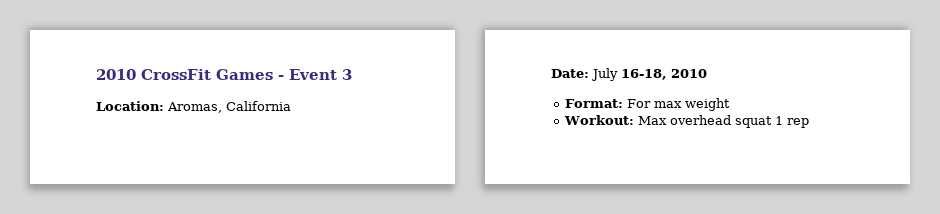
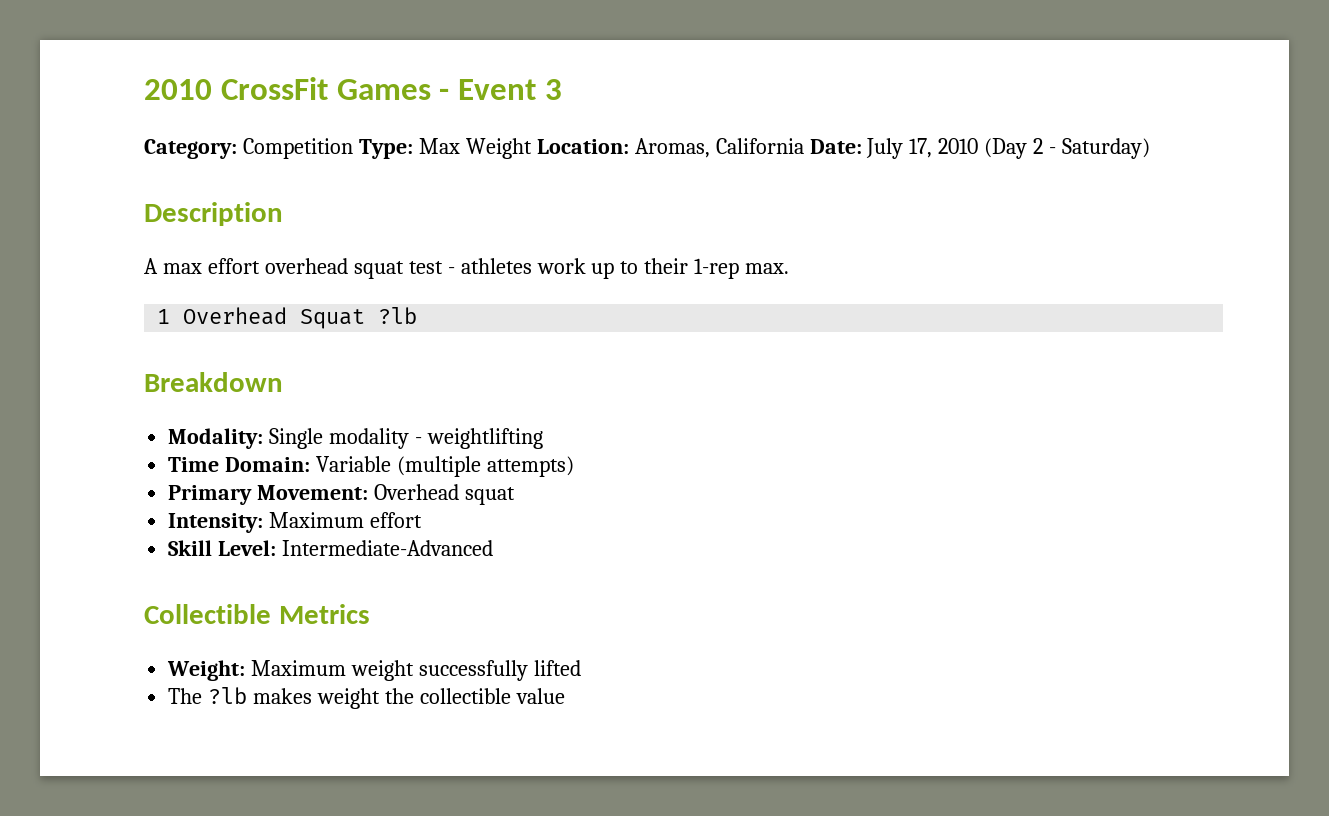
- Location: Aromas, California
- Date: July 16-18, 2010
- Format: For max weight
- Workout: Max overhead squat 1 rep
+ Category: Competition Type: Max Weight Location: Aromas, California Date: July 17, 2010 (Day 2 - Saturday)
+ Description
+ A max effort overhead squat test - athletes work up to their 1-rep max.
+ 1 Overhead Squat ?lb
+ Breakdown
+ Modality: Single modality - weightlifting
+ Time Domain: Variable (multiple attempts)
+ Primary Movement: Overhead squat
+ Intensity: Maximum effort
+ Skill Level: Intermediate-Advanced
+ Collectible Metrics
+ Weight: Maximum weight successfully lifted
+ The ?lb makes weight the collectible value

